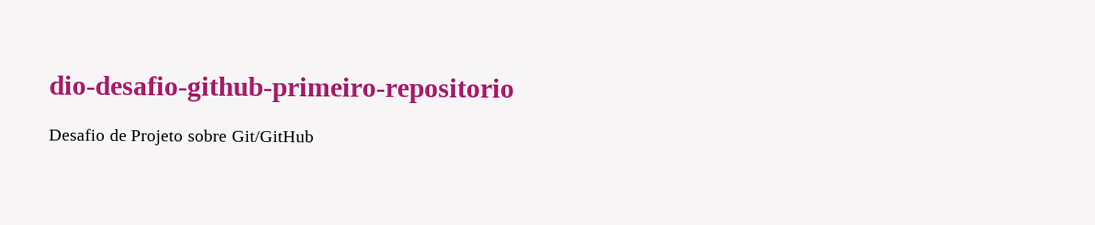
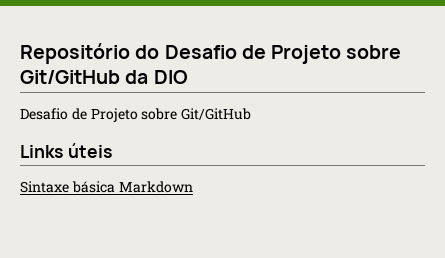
- dio-desafio-github-primeiro-repositorio
+ Repositório do Desafio de Projeto sobre Git/GitHub da DIO
  Desafio de Projeto sobre Git/GitHub
+ Links úteis
+ Sintaxe básica Markdown

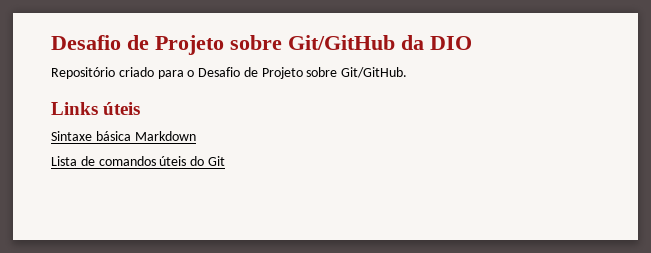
- Repositório do Desafio de Projeto sobre Git/GitHub da DIO
- Desafio de Projeto sobre Git/GitHub
+ Desafio de Projeto sobre Git/GitHub da DIO
+ Repositório criado para o Desafio de Projeto sobre Git/GitHub.
+ Lista de comandos úteis do Git

